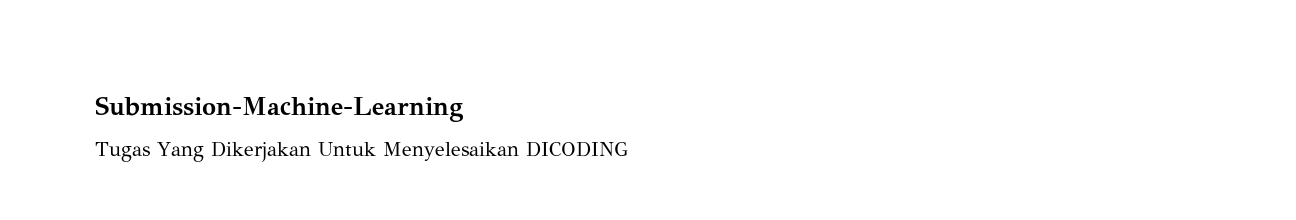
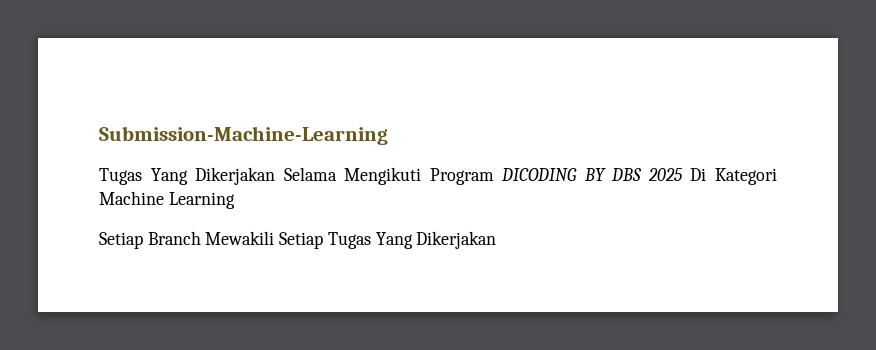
- Tugas Yang Dikerjakan Untuk Menyelesaikan DICODING
+ Tugas Yang Dikerjakan Selama Mengikuti Program DICODING BY DBS 2025 Di Kategori Machine Learning
+ Setiap Branch Mewakili Setiap Tugas Yang Dikerjakan

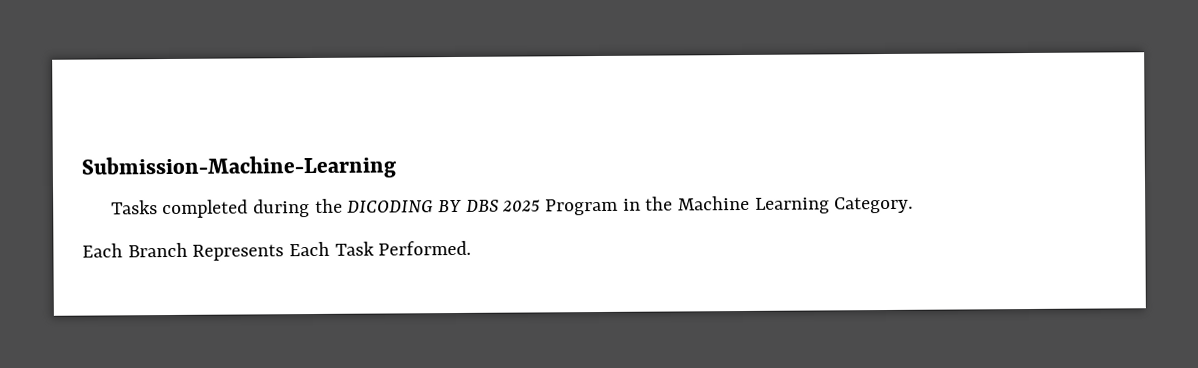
- Tugas Yang Dikerjakan Selama Mengikuti Program DICODING BY DBS 2025 Di Kategori Machine Learning
- Setiap Branch Mewakili Setiap Tugas Yang Dikerjakan
+ Tasks completed during the DICODING BY DBS 2025 Program in the Machine Learning Category.
+ Each Branch Represents Each Task Performed.

